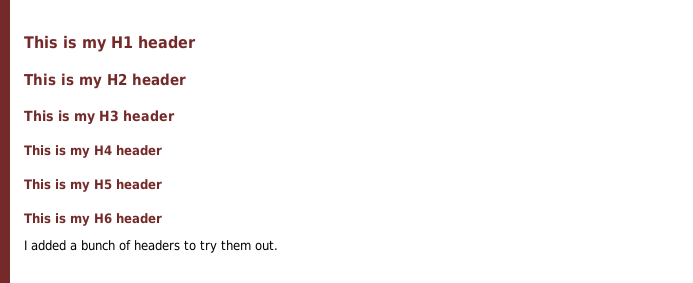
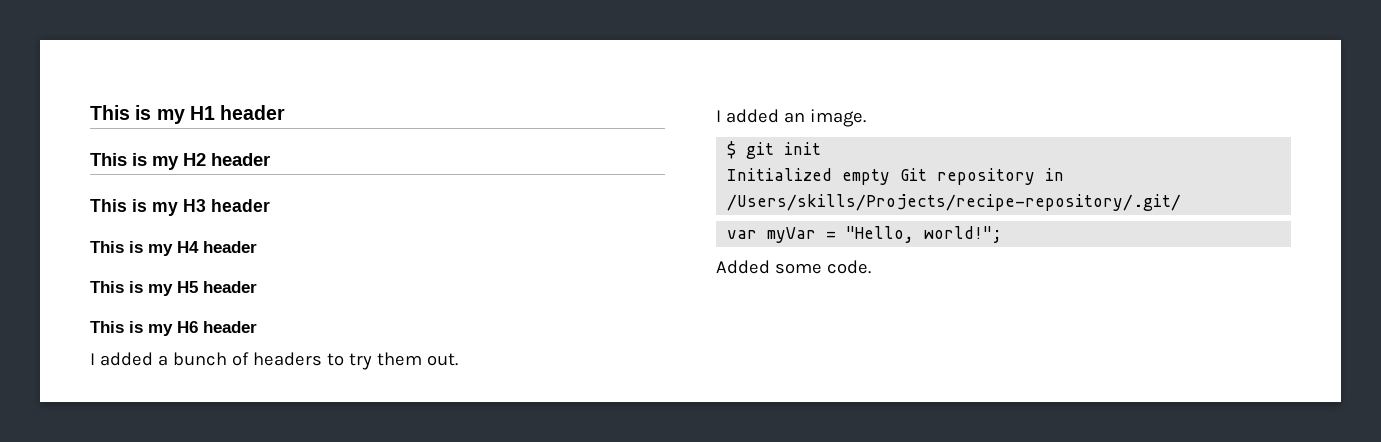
+ I added an image.
+ $ git init
+ Initialized empty Git repository in /Users/skills/Projects/recipe-repository/.git/
+ var myVar = "Hello, world!";
+ Added some code.

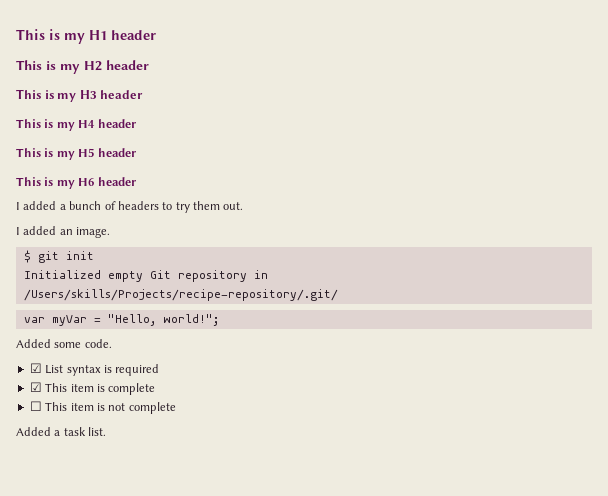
+ ☑ List syntax is required
+ ☑ This item is complete
+ ☐ This item is not complete
+ Added a task list.

